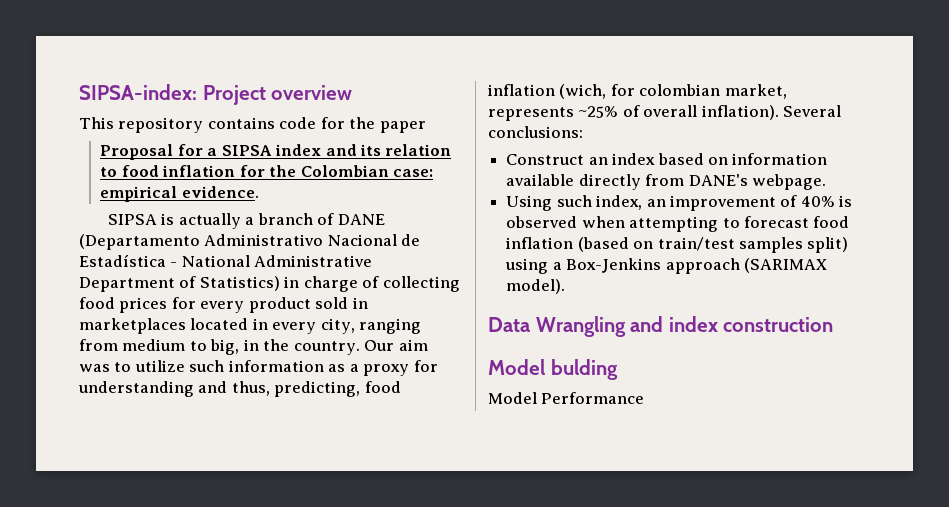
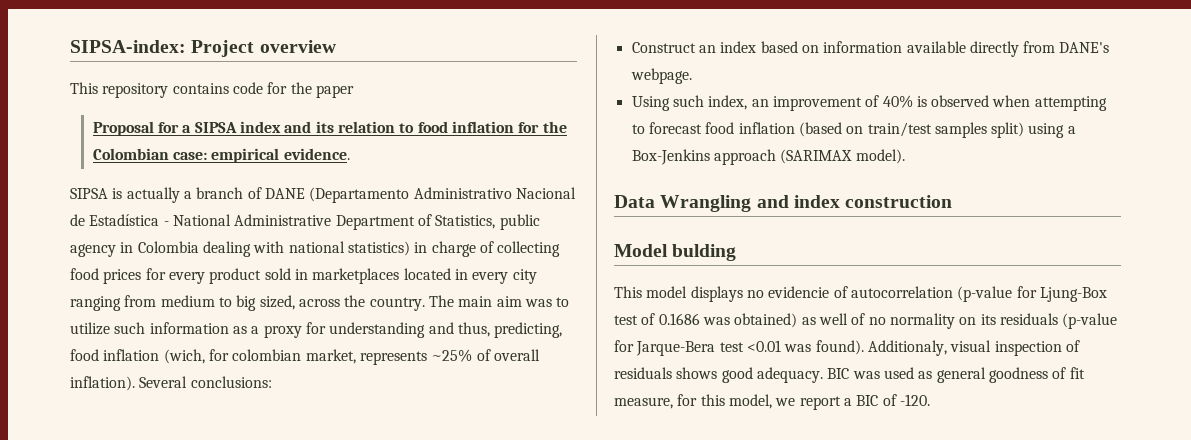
- SIPSA is actually a branch of DANE (Departamento Administrativo Nacional de Estadística - National Administrative Department of Statistics) in charge of collecting food prices for every product sold in marketplaces located in every city, ranging from medium to big, in the country. Our aim was to utilize such information as a proxy for understanding and thus, predicting, food inflation (wich, for colombian market, represents ~25% of overall inflation).
+ SIPSA is actually a branch of DANE (Departamento Administrativo Nacional de Estadística - National Administrative Department of Statistics, public agency in Colombia dealing with national statistics) in charge of collecting food prices for every product sold in marketplaces located in every city ranging from medium to big sized, across the country. The main aim was to utilize such information as a proxy for understanding and thus, predicting, food inflation (wich, for colombian market, represents ~25% of overall inflation).
- Model Performance
+ This model displays no evidencie of autocorrelation (p-value for Ljung-Box test of 0.1686 was obtained) as well of no normality on its residuals (p-value for Jarque-Bera test <0.01 was found). Additionaly, visual inspection of residuals shows good adequacy. BIC was used as general goodness of fit measure, for this model, we report a BIC of -120.

